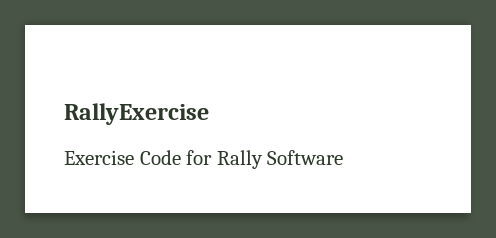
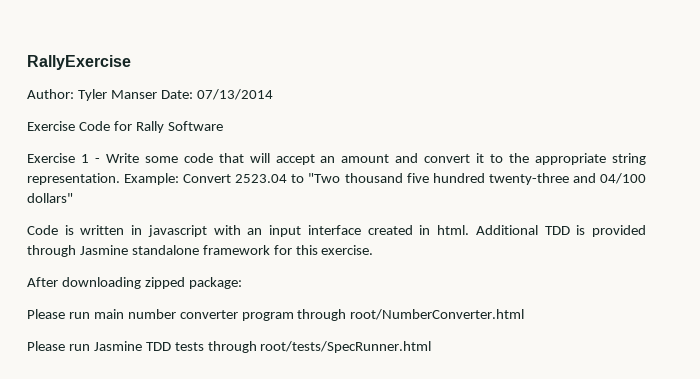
+ Author: Tyler Manser Date: 07/13/2014
+ Exercise 1 - Write some code that will accept an amount and convert it to the appropriate string representation. Example: Convert 2523.04 to "Two thousand five hundred twenty-three and 04/100 dollars"
+ Code is written in javascript with an input interface created in html. Additional TDD is provided through Jasmine standalone framework for this exercise.
+ After downloading zipped package:
+ Please run main number converter program through root/NumberConverter.html
+ Please run Jasmine TDD tests through root/tests/SpecRunner.html

